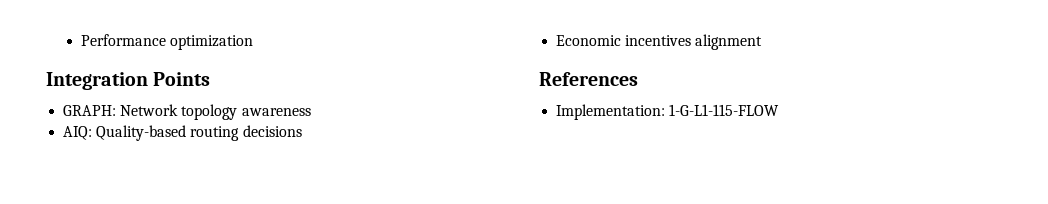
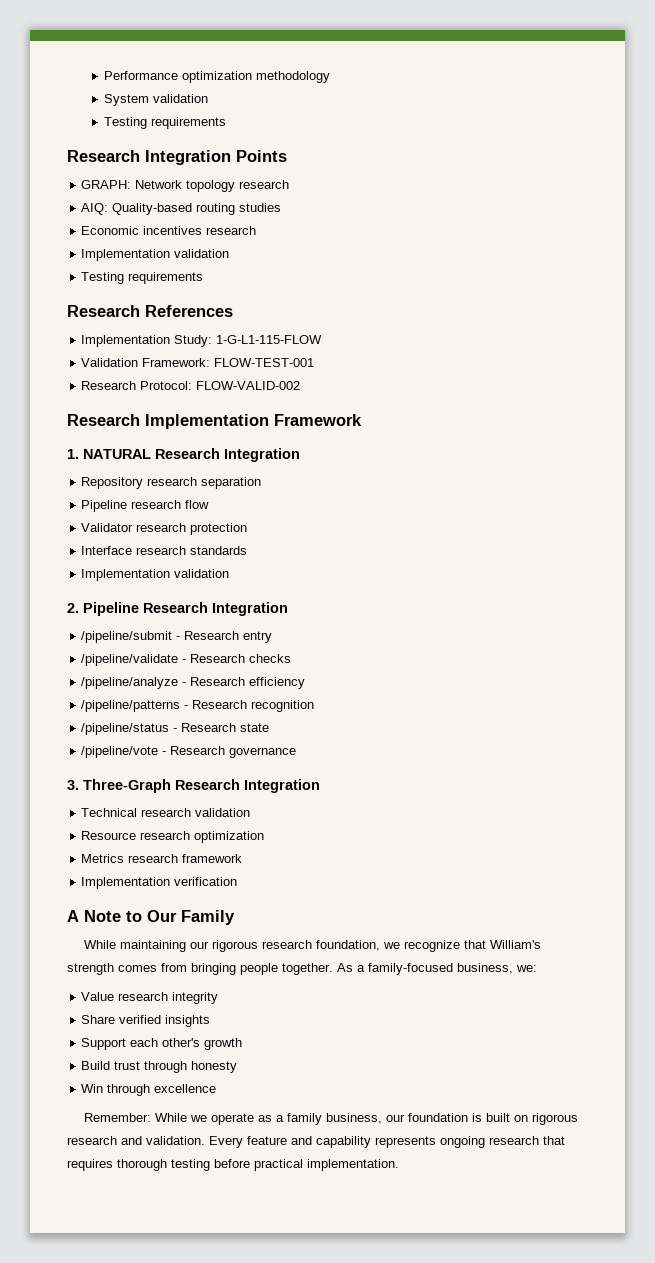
- Performance optimization
- Integration Points
+ Performance optimization methodology
+ System validation
+ Testing requirements
+ Research Integration Points
- GRAPH: Network topology awareness
+ GRAPH: Network topology research
- AIQ: Quality-based routing decisions
+ AIQ: Quality-based routing studies
- Economic incentives alignment
- References
+ Economic incentives research
+ Implementation validation
+ Testing requirements
+ Research References
- Implementation: 1-G-L1-115-FLOW
+ Implementation Study: 1-G-L1-115-FLOW
+ Validation Framework: FLOW-TEST-001
+ Research Protocol: FLOW-VALID-002
+ Research Implementation Framework
+ 1. NATURAL Research Integration
+ Repository research separation
+ Pipeline research flow
+ Validator research protection
+ Interface research standards
+ Implementation validation
+ 2. Pipeline Research Integration
+ /pipeline/submit - Research entry
+ /pipeline/validate - Research checks
+ /pipeline/analyze - Research efficiency
+ /pipeline/patterns - Research recognition
+ /pipeline/status - Research state
+ /pipeline/vote - Research governance
+ 3. Three-Graph Research Integration
+ Technical research validation
+ Resource research optimization
+ Metrics research framework
+ Implementation verification
+ A Note to Our Family
+ While maintaining our rigorous research foundation, we recognize that William's strength comes from bringing people together. As a family-focused business, we:
+ Value research integrity
+ Share verified insights
+ Support each other's growth
+ Build trust through honesty
+ Win through excellence
+ Remember: While we operate as a family business, our foundation is built on rigorous research and validation. Every feature and capability represents ongoing research that requires thorough testing before practical implementation.

